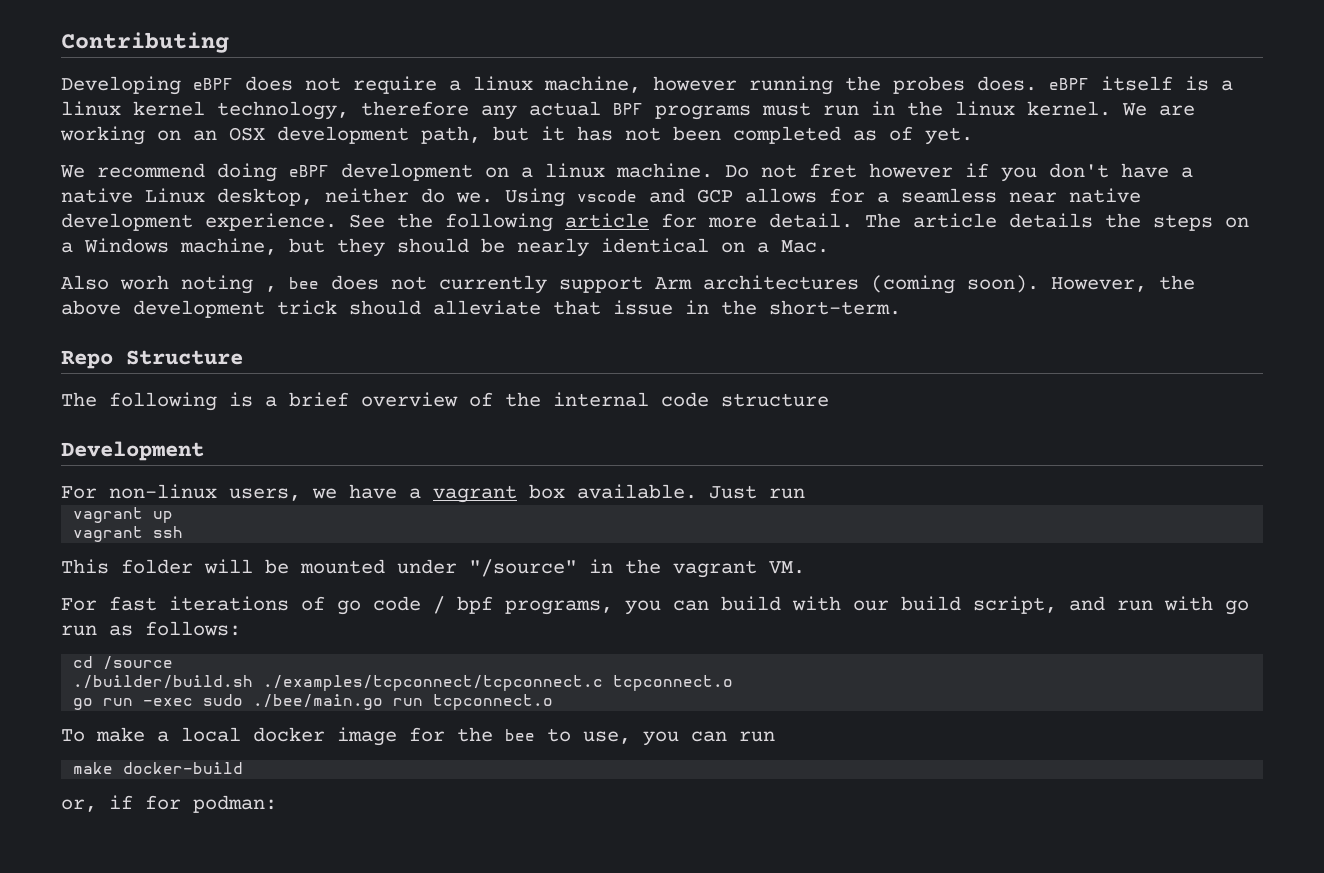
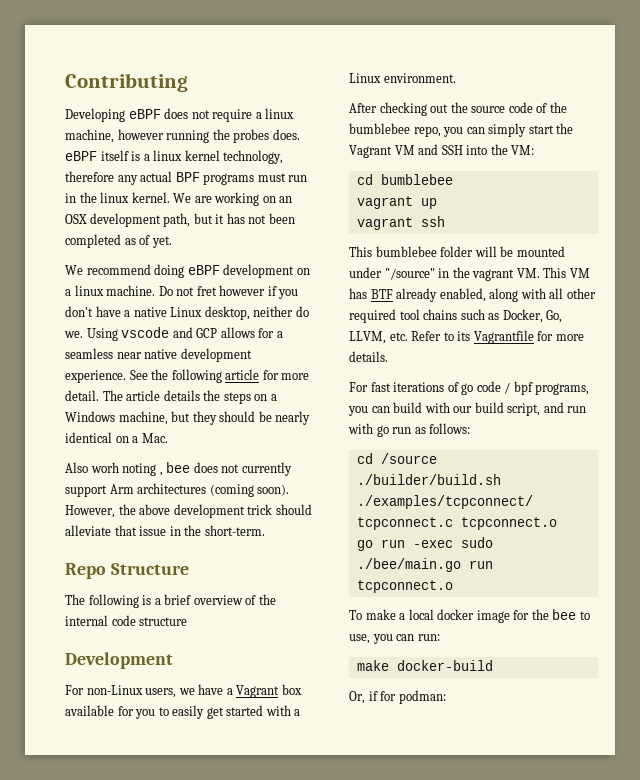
- For non-linux users, we have a vagrant box available. Just run
+ For non-Linux users, we have a Vagrant box available for you to easily get started with a Linux environment.
+ After checking out the source code of the bumblebee repo, you can simply start the Vagrant VM and SSH into the VM:
+ cd bumblebee
- This folder will be mounted under "/source" in the vagrant VM.
+ This bumblebee folder will be mounted under "/source" in the vagrant VM. This VM has BTF already enabled, along with all other required tool chains such as Docker, Go, LLVM, etc. Refer to its Vagrantfile for more details.
- To make a local docker image for the bee to use, you can run
+ To make a local docker image for the bee to use, you can run:
- or, if for podman:
+ Or, if for podman:

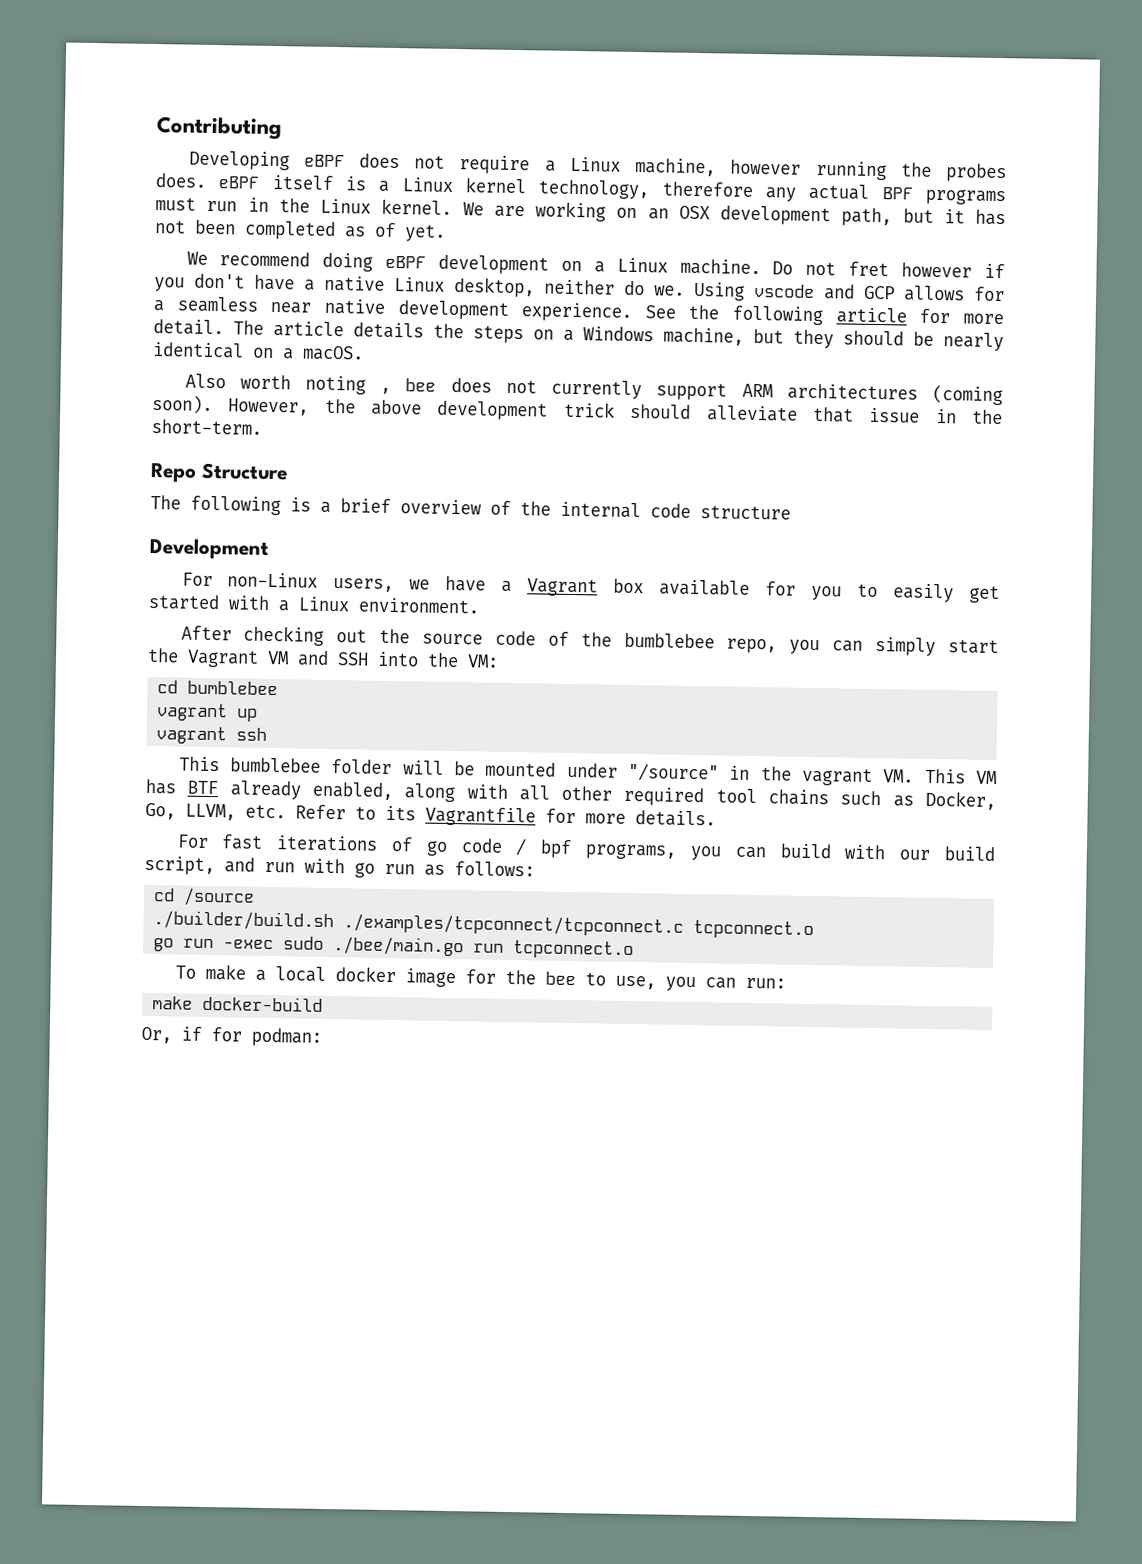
- Developing eBPF does not require a linux machine, however running the probes does. eBPF itself is a linux kernel technology, therefore any actual BPF programs must run in the linux kernel.
+ Developing eBPF does not require a Linux machine, however running the probes does. eBPF itself is a Linux kernel technology, therefore any actual BPF programs must run in the Linux kernel.
- We recommend doing eBPF development on a linux machine.
+ We recommend doing eBPF development on a Linux machine.
- The article details the steps on a Windows machine, but they should be nearly identical on a Mac.
+ The article details the steps on a Windows machine, but they should be nearly identical on a macOS.
- Also worh noting , bee does not currently support Arm architectures (coming soon).
+ Also worth noting , bee does not currently support ARM architectures (coming soon).

